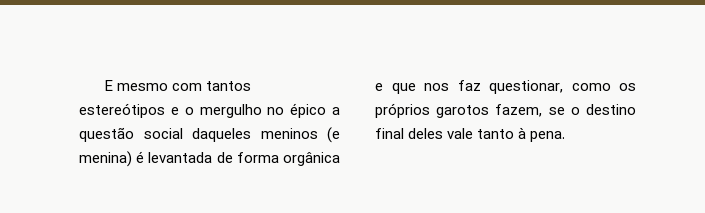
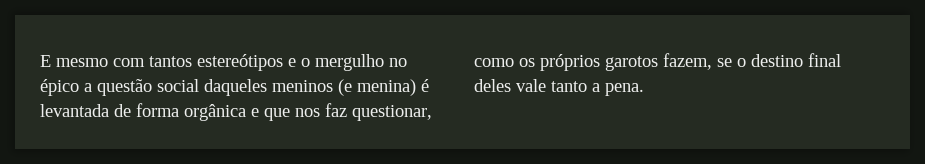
- E mesmo com tantos estereótipos e o mergulho no épico a questão social daqueles meninos (e menina) é levantada de forma orgânica e que nos faz questionar, como os próprios garotos fazem, se o destino final deles vale tanto à pena.
+ E mesmo com tantos estereótipos e o mergulho no épico a questão social daqueles meninos (e menina) é levantada de forma orgânica e que nos faz questionar, como os próprios garotos fazem, se o destino final deles vale tanto a pena.

